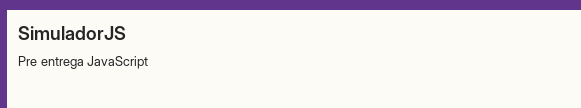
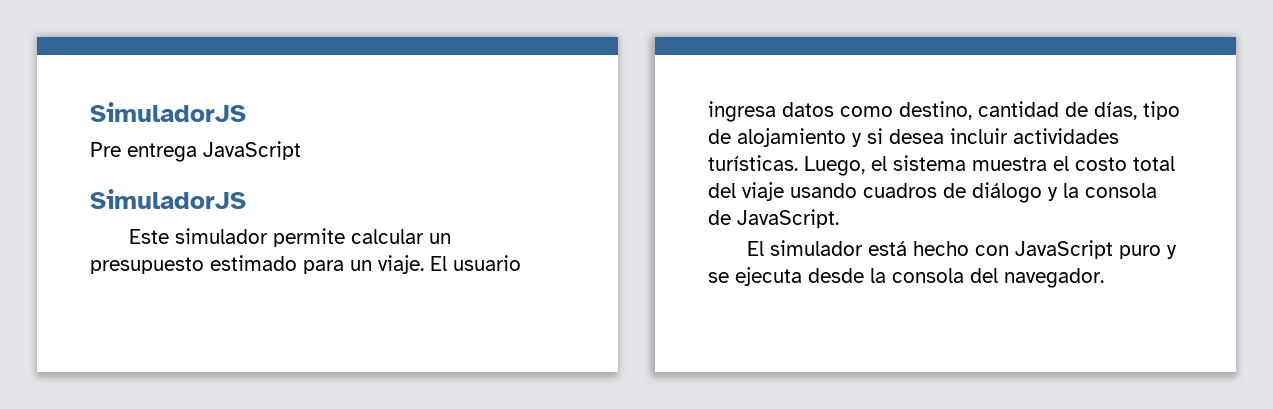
  Pre entrega JavaScript
+ SimuladorJS
+ Este simulador permite calcular un presupuesto estimado para un viaje. El usuario ingresa datos como destino, cantidad de días, tipo de alojamiento y si desea incluir actividades turísticas. Luego, el sistema muestra el costo total del viaje usando cuadros de diálogo y la consola de JavaScript.
+ El simulador está hecho con JavaScript puro y se ejecuta desde la consola del navegador.

